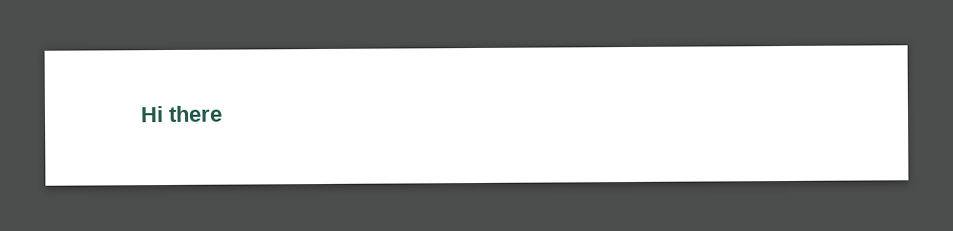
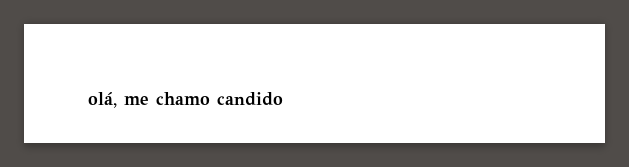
- Hi there
+ olá, me chamo candido

